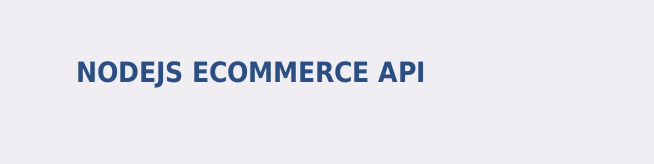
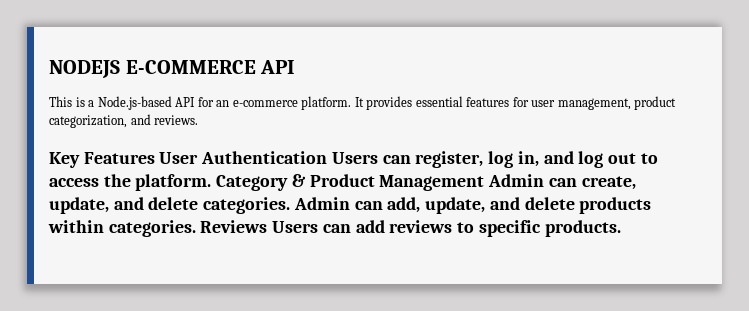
- NODEJS ECOMMERCE API
+ NODEJS E-COMMERCE API
+ This is a Node.js-based API for an e-commerce platform. It provides essential features for user management, product categorization, and reviews.
+ Key Features User Authentication Users can register, log in, and log out to access the platform. Category & Product Management Admin can create, update, and delete categories. Admin can add, update, and delete products within categories. Reviews Users can add reviews to specific products.

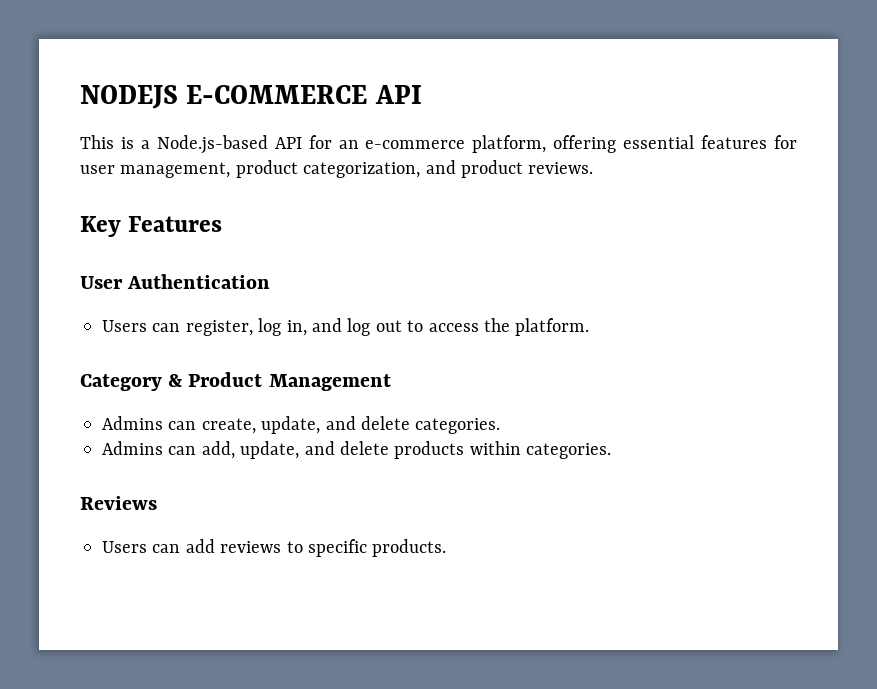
- This is a Node.js-based API for an e-commerce platform. It provides essential features for user management, product categorization, and reviews.
+ This is a Node.js-based API for an e-commerce platform, offering essential features for user management, product categorization, and product reviews.
- Key Features User Authentication Users can register, log in, and log out to access the platform. Category & Product Management Admin can create, update, and delete categories. Admin can add, update, and delete products within categories. Reviews Users can add reviews to specific products.
+ Key Features
+ User Authentication
+ Users can register, log in, and log out to access the platform.
+ Category & Product Management
+ Admins can create, update, and delete categories.
+ Admins can add, update, and delete products within categories.
+ Reviews
+ Users can add reviews to specific products.

